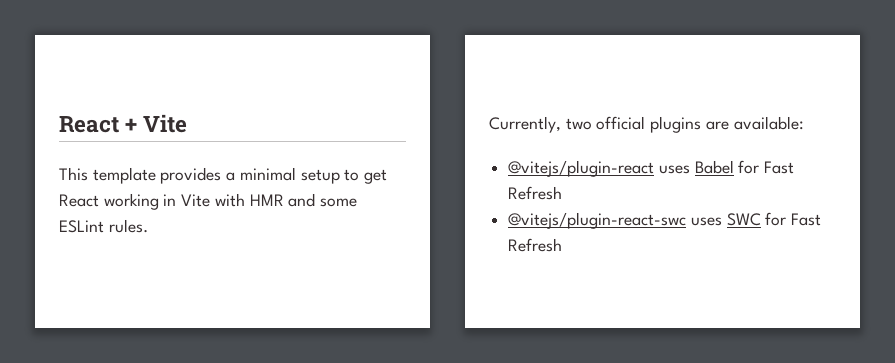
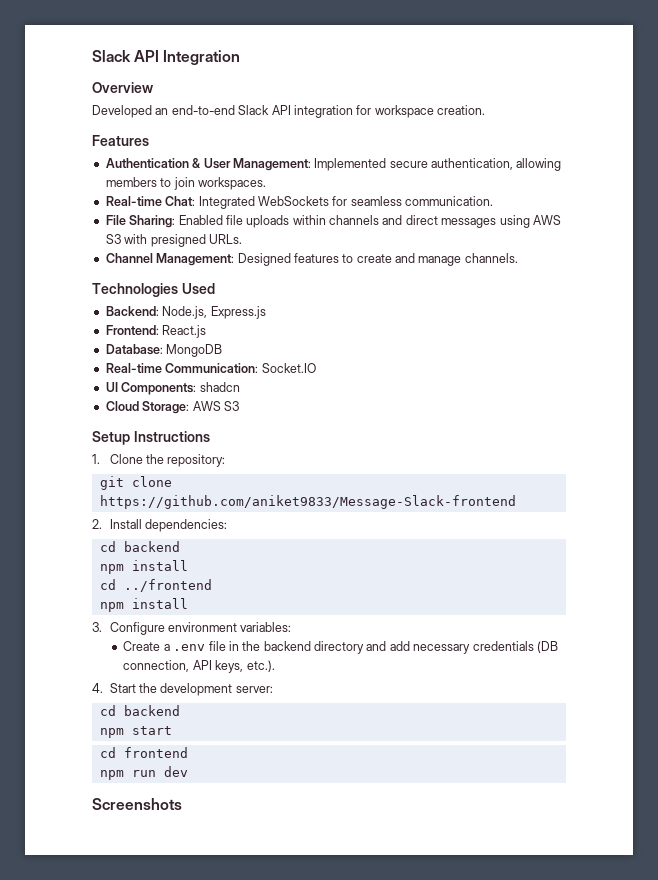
- React + Vite
- This template provides a minimal setup to get React working in Vite with HMR and some ESLint rules.
- Currently, two official plugins are available:
- @vitejs/plugin-react uses Babel for Fast Refresh
- @vitejs/plugin-react-swc uses SWC for Fast Refresh
+ Slack API Integration
+ Overview
+ Developed an end-to-end Slack API integration for workspace creation.
+ Features
+ Authentication & User Management: Implemented secure authentication, allowing members to join workspaces.
+ Real-time Chat: Integrated WebSockets for seamless communication.
+ File Sharing: Enabled file uploads within channels and direct messages using AWS S3 with presigned URLs.
+ Channel Management: Designed features to create and manage channels.
+ Technologies Used
+ Backend: Node.js, Express.js
+ Frontend: React.js
+ Database: MongoDB
+ Real-time Communication: Socket.IO
+ UI Components: shadcn
+ Cloud Storage: AWS S3
+ Setup Instructions
+ 1. Clone the repository:
+ git clone https://github.com/aniket9833/Message-Slack-frontend
+ 2. Install dependencies:
+ cd backend
+ npm install
+ cd ../frontend
+ npm install
+ 3. Configure environment variables:
+ Create a .env file in the backend directory and add necessary credentials (DB connection, API keys, etc.).
+ 4. Start the development server:
+ cd backend
+ npm start
+ cd frontend
+ npm run dev
+ Screenshots

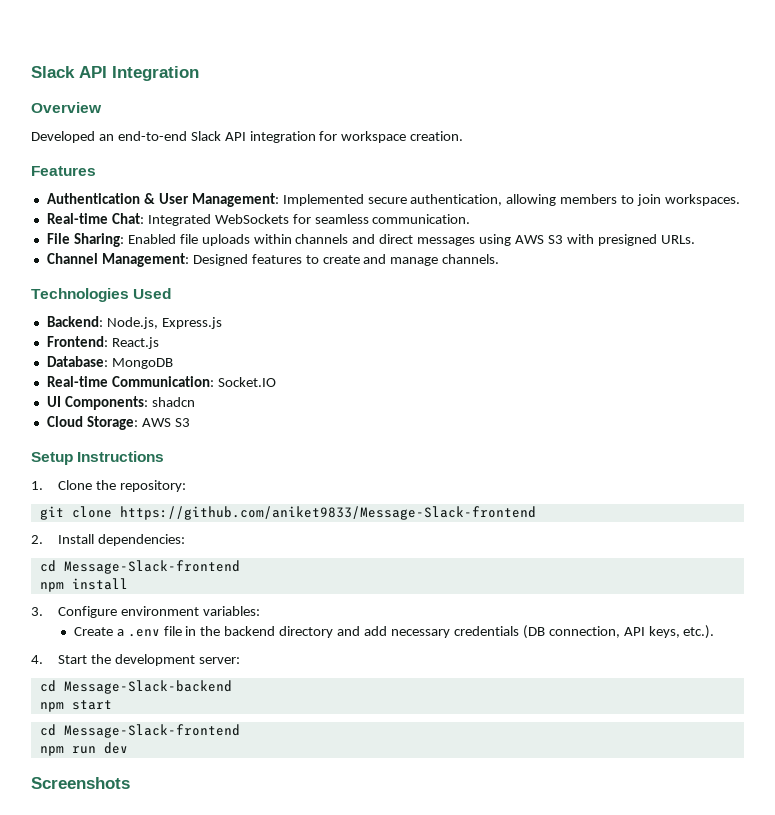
  2. Install dependencies:
- cd backend
- npm install
- cd ../frontend
+ cd Message-Slack-frontend
  4. Start the development server:
- cd backend
+ cd Message-Slack-backend
  npm start
- cd frontend
+ cd Message-Slack-frontend

